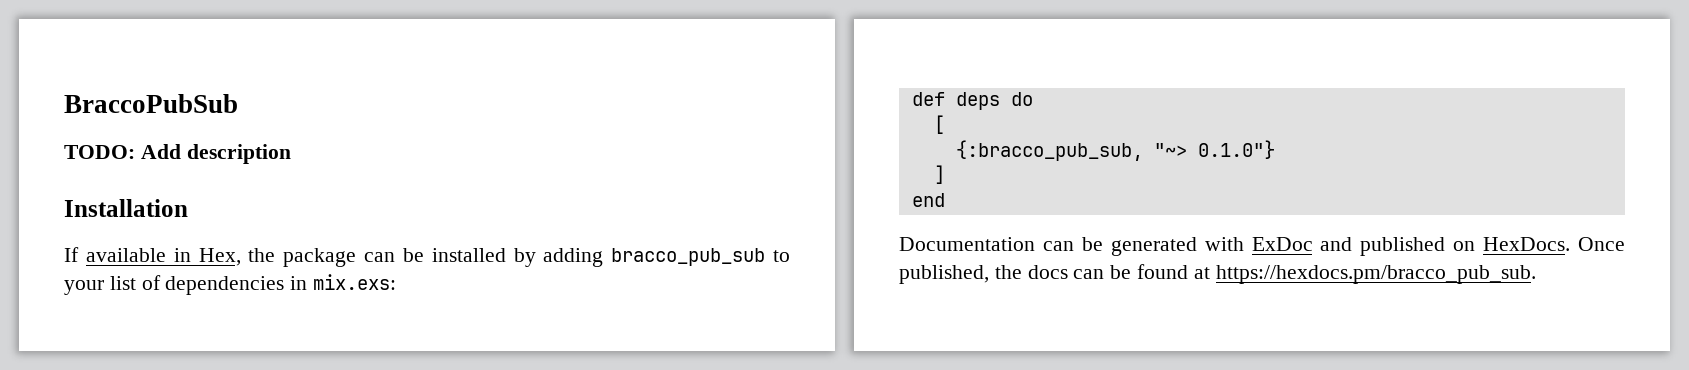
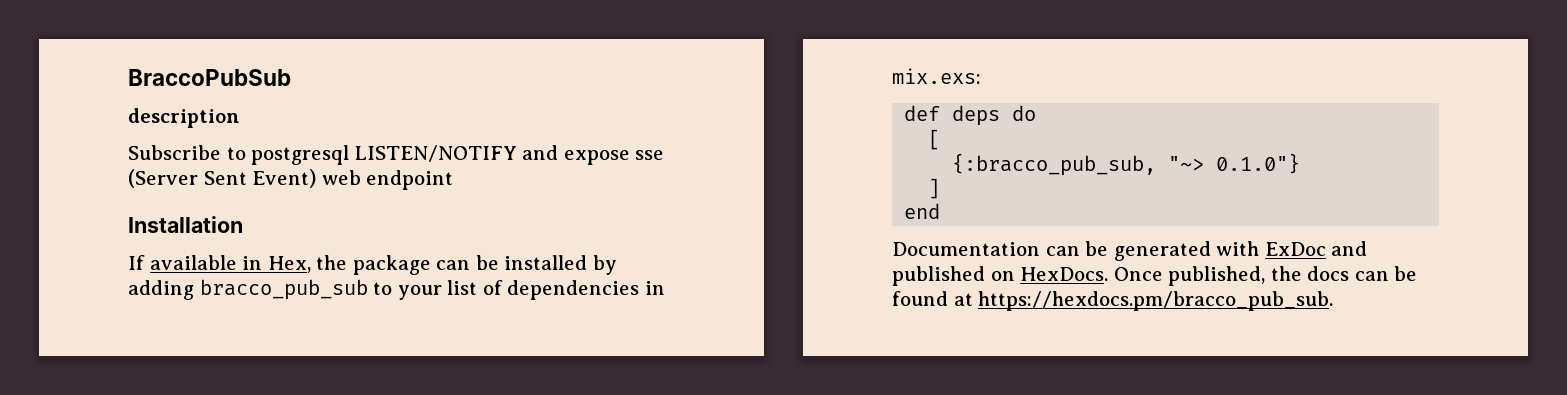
- TODO: Add description
+ description
+ Subscribe to postgresql LISTEN/NOTIFY and expose sse (Server Sent Event) web endpoint

